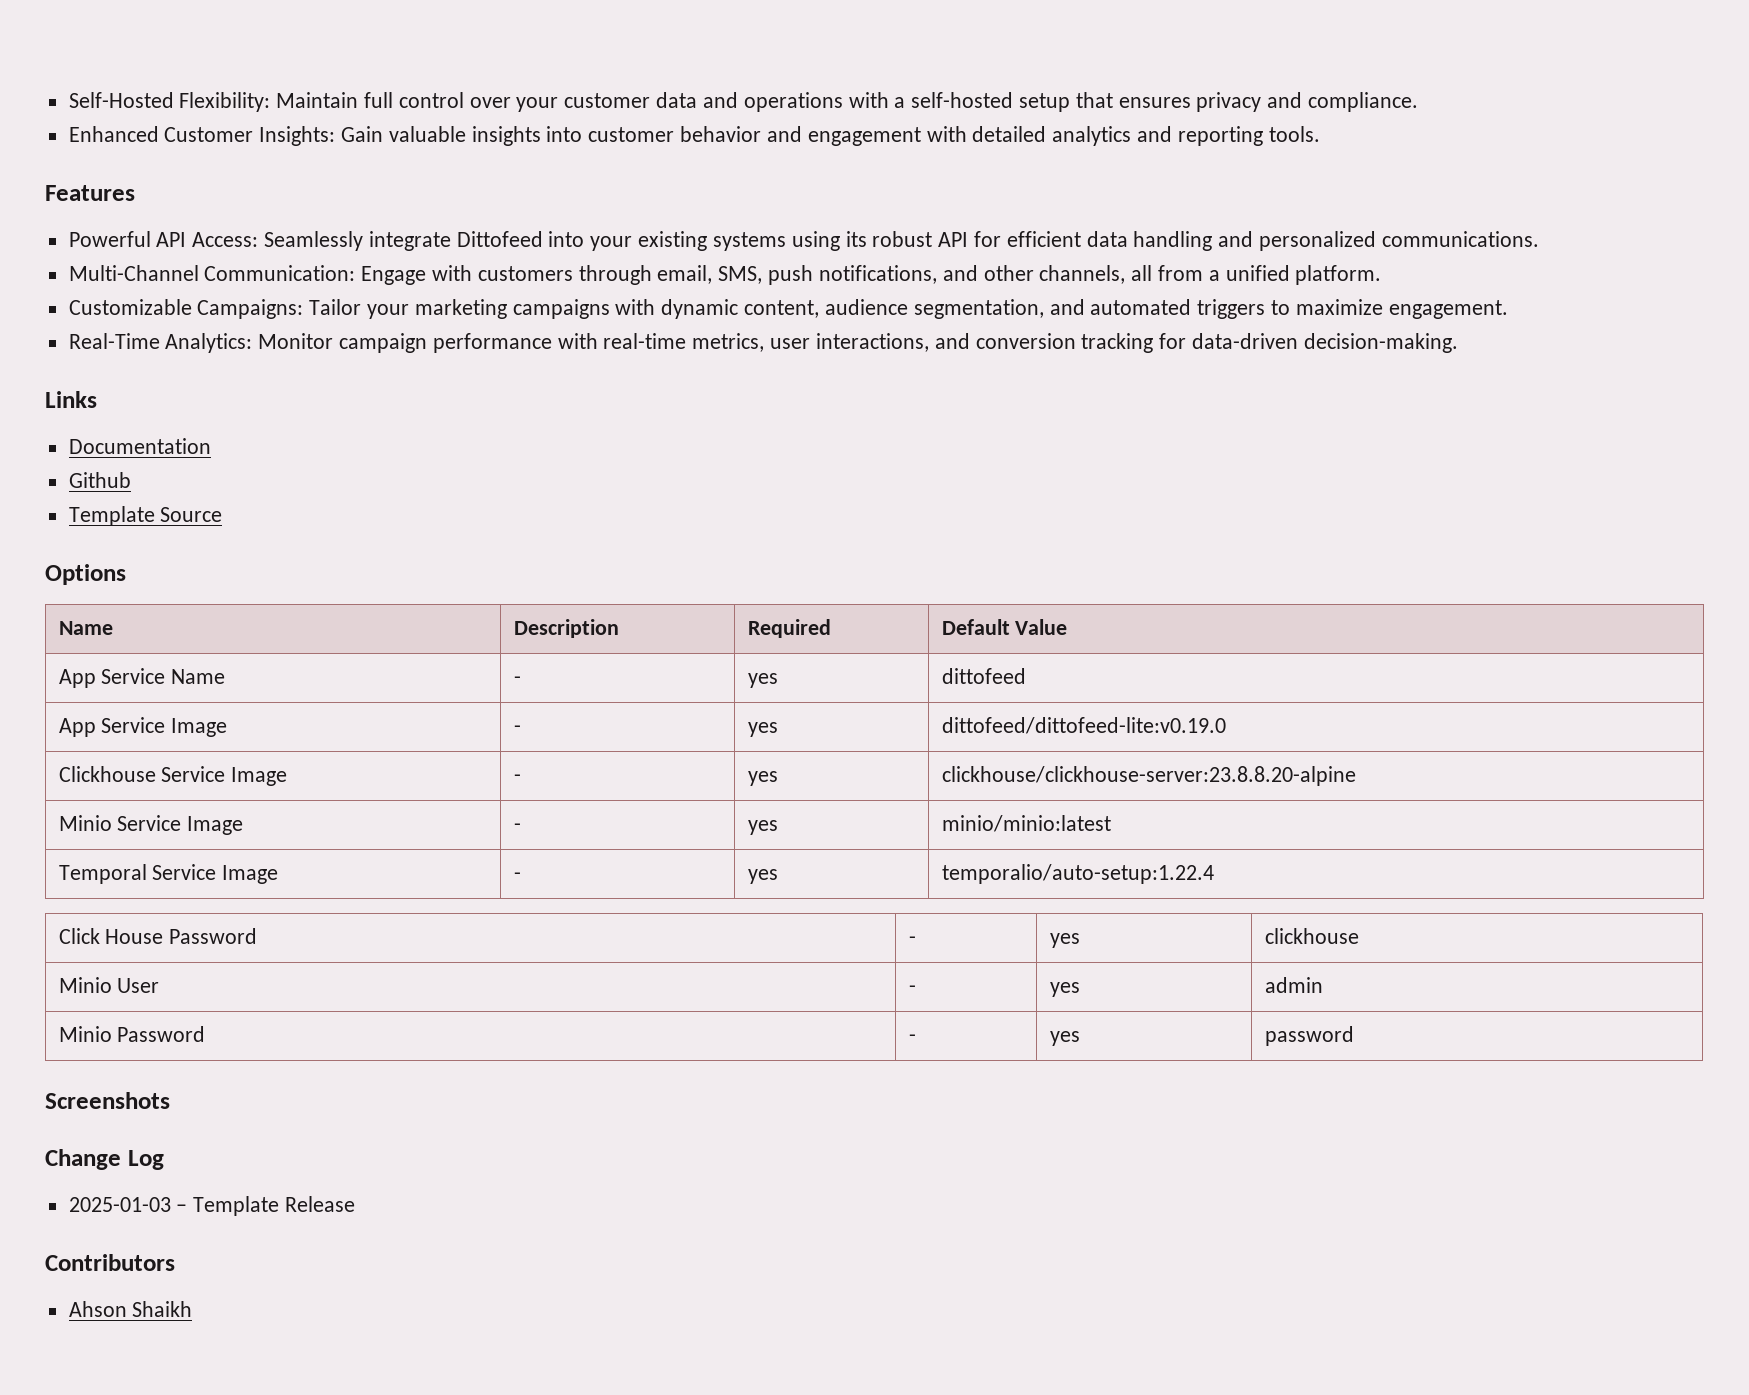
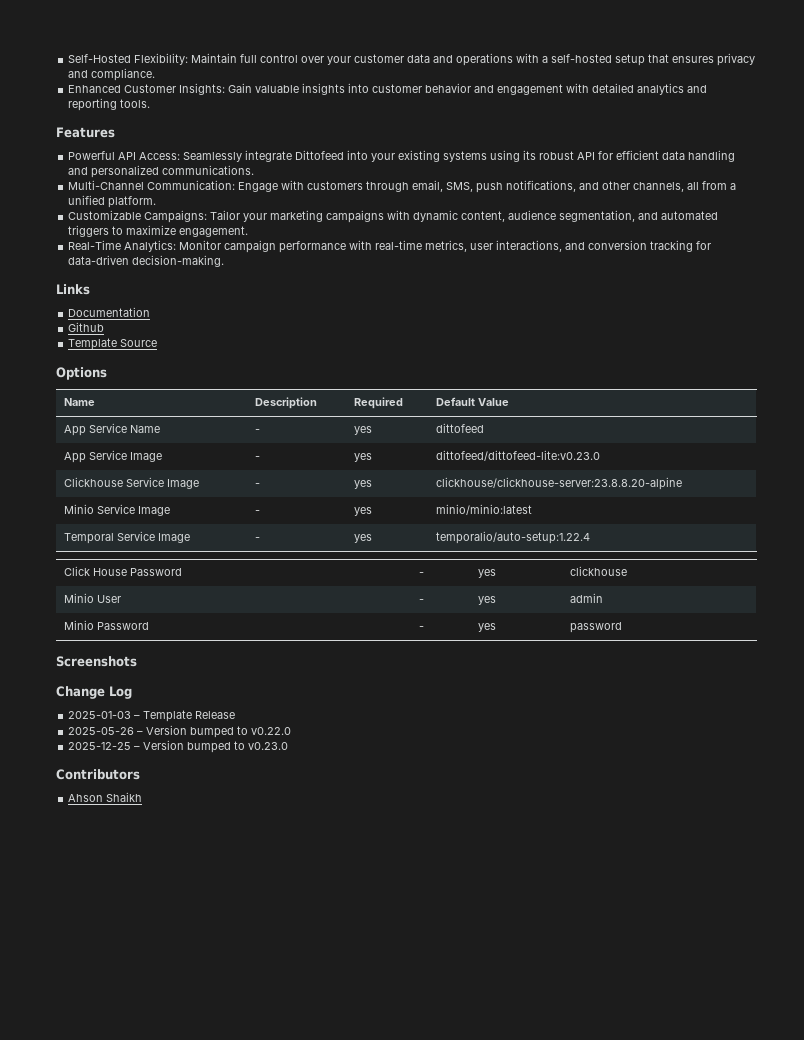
- App Service Image | - | yes | dittofeed/dittofeed-lite:v0.19.0
+ App Service Image | - | yes | dittofeed/dittofeed-lite:v0.23.0
+ 2025-05-26 – Version bumped to v0.22.0
+ 2025-12-25 – Version bumped to v0.23.0

